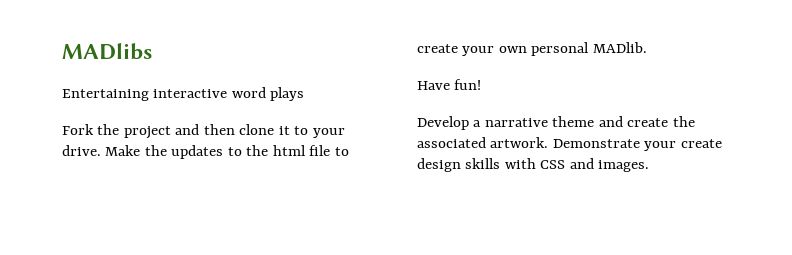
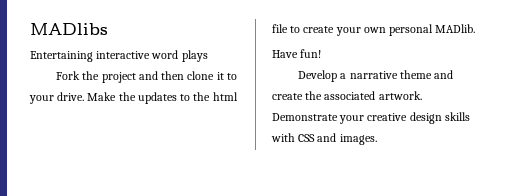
- Demonstrate your create design skills with CSS and images.
+ Demonstrate your creative design skills with CSS and images.

